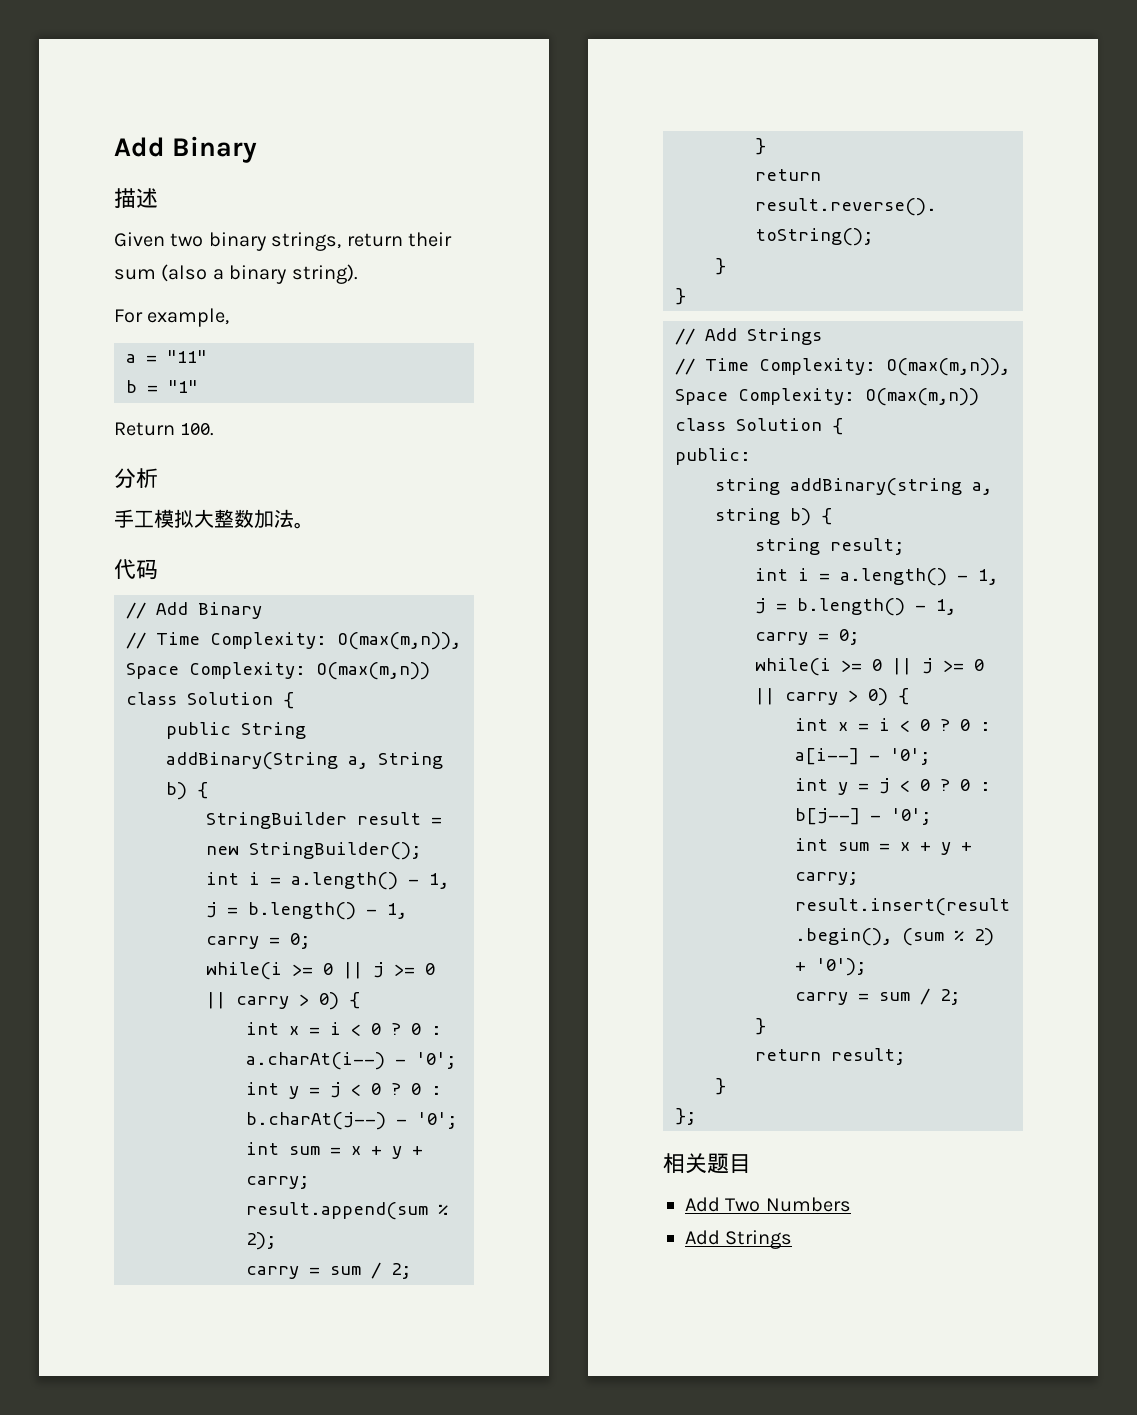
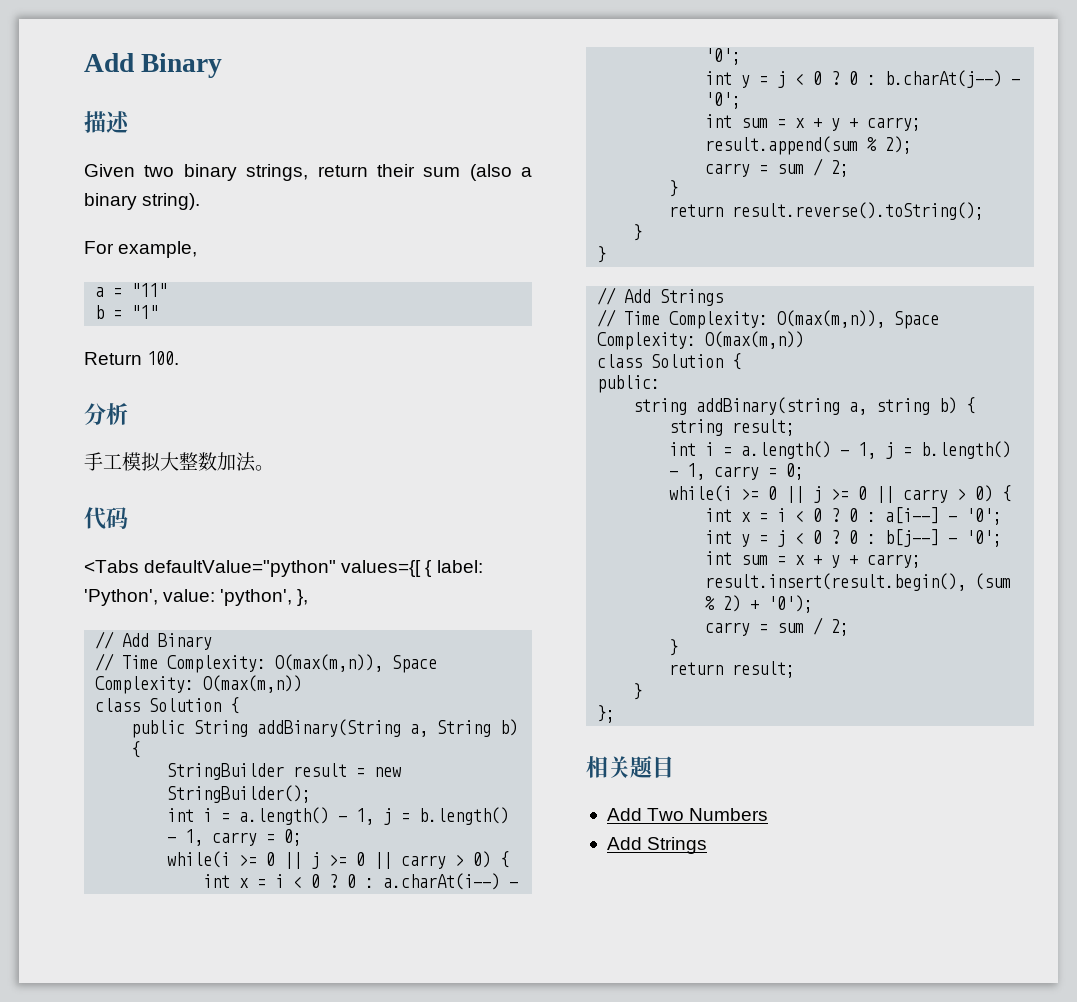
+ <Tabs defaultValue="python" values={[ { label: 'Python', value: 'python', },

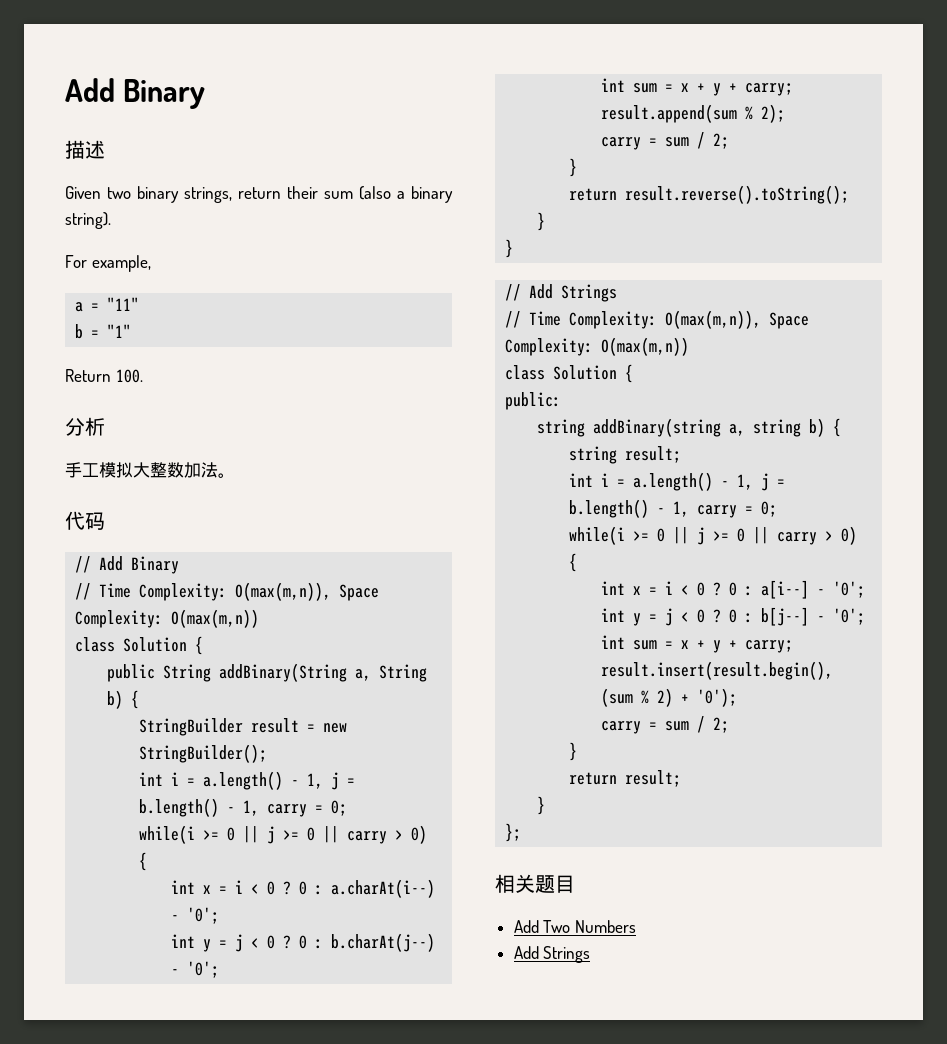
- <Tabs defaultValue="python" values={[ { label: 'Python', value: 'python', },

